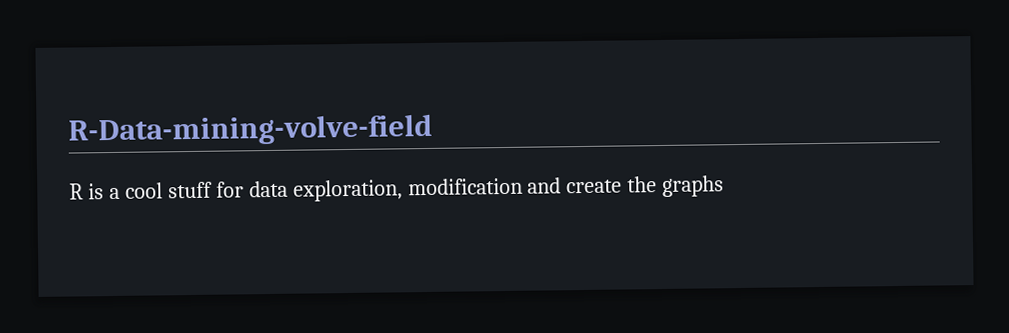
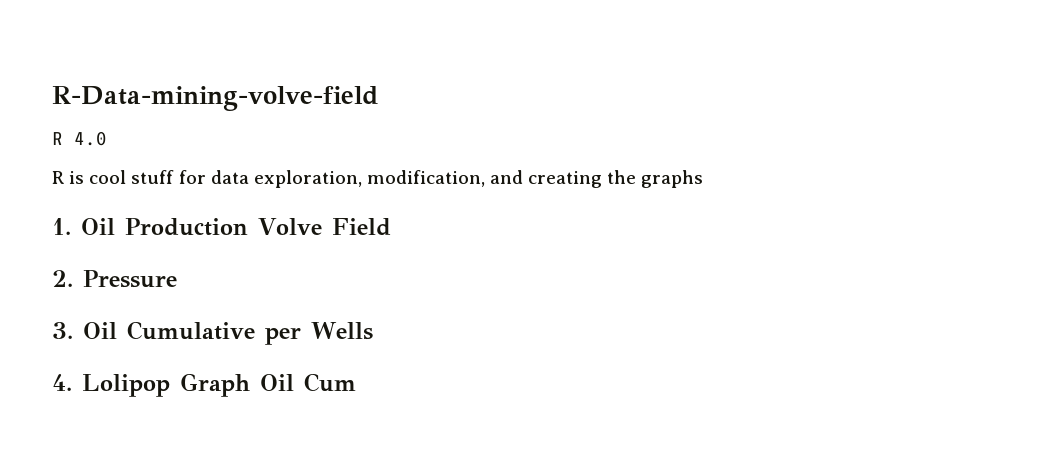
+ R 4.0
- R is a cool stuff for data exploration, modification and create the graphs
+ R is cool stuff for data exploration, modification, and creating the graphs
+ 1. Oil Production Volve Field
+ 2. Pressure
+ 3. Oil Cumulative per Wells
+ 4. Lolipop Graph Oil Cum

